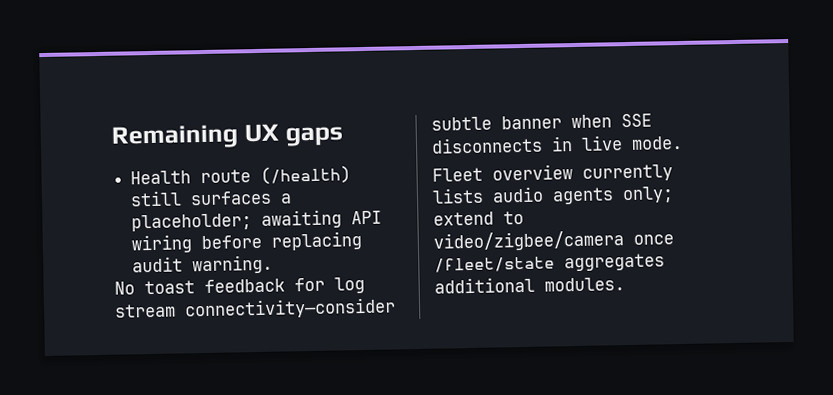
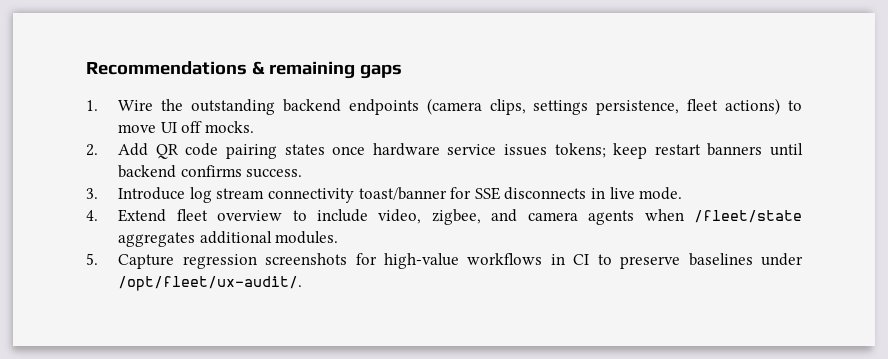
- Remaining UX gaps
- Health route (/health) still surfaces a placeholder; awaiting API wiring before replacing audit warning.
- No toast feedback for log stream connectivity—consider subtle banner when SSE disconnects in live mode.
+ Recommendations & remaining gaps
+ 1. Wire the outstanding backend endpoints (camera clips, settings persistence, fleet actions) to move UI off mocks.
+ 2. Add QR code pairing states once hardware service issues tokens; keep restart banners until backend confirms success.
+ 3. Introduce log stream connectivity toast/banner for SSE disconnects in live mode.
- Fleet overview currently lists audio agents only; extend to video/zigbee/camera once /fleet/state aggregates additional modules.
+ 4. Extend fleet overview to include video, zigbee, and camera agents when /fleet/state aggregates additional modules.
+ 5. Capture regression screenshots for high-value workflows in CI to preserve baselines under /opt/fleet/ux-audit/.

